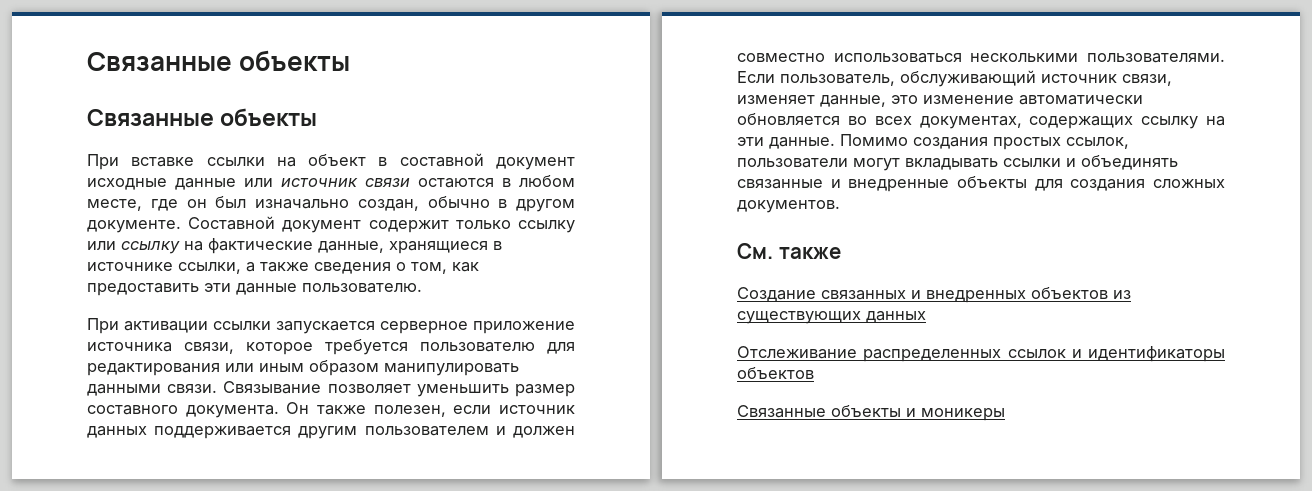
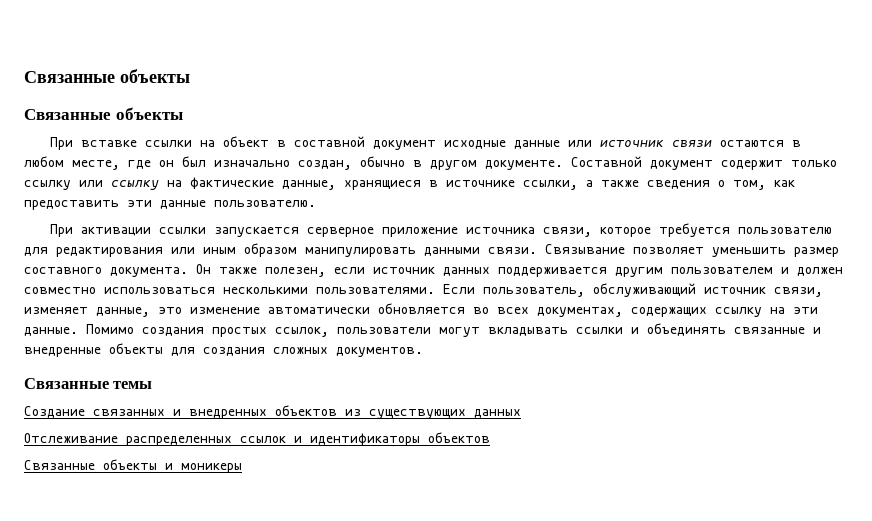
- См. также
+ Связанные темы

